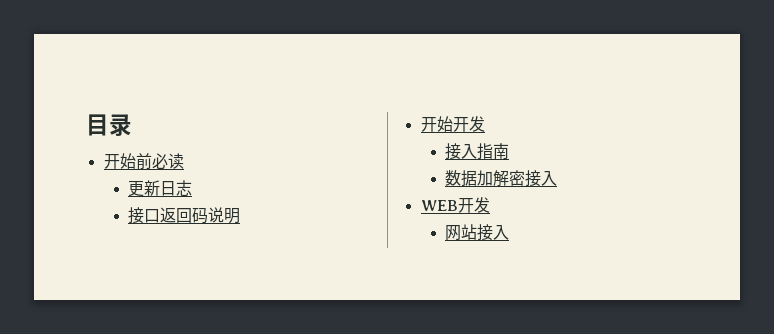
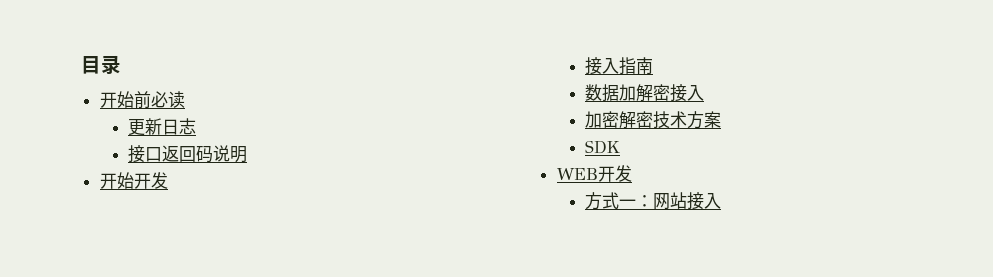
+ 加密解密技术方案
+ SDK
- 网站接入
+ 方式一：网站接入

